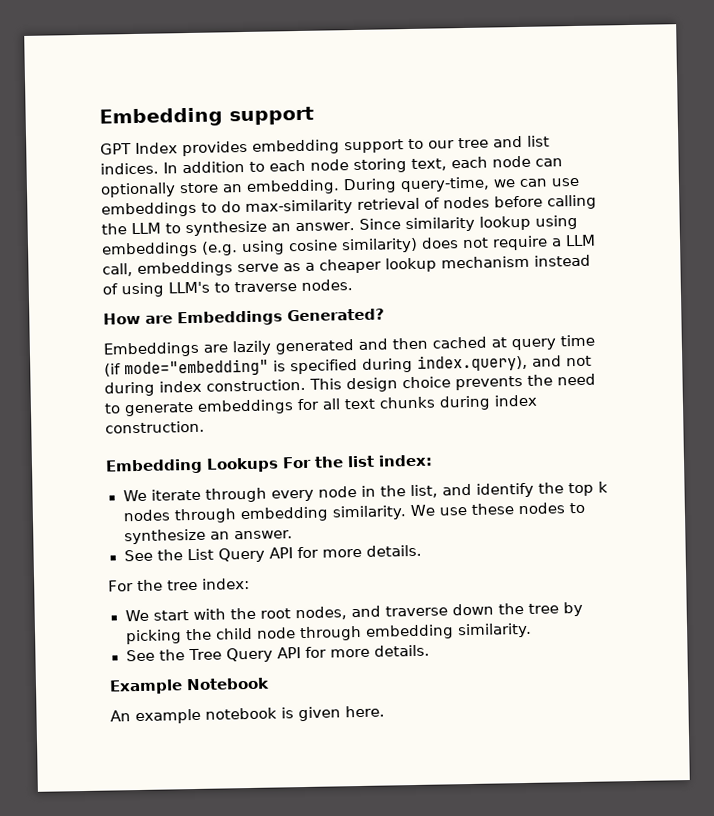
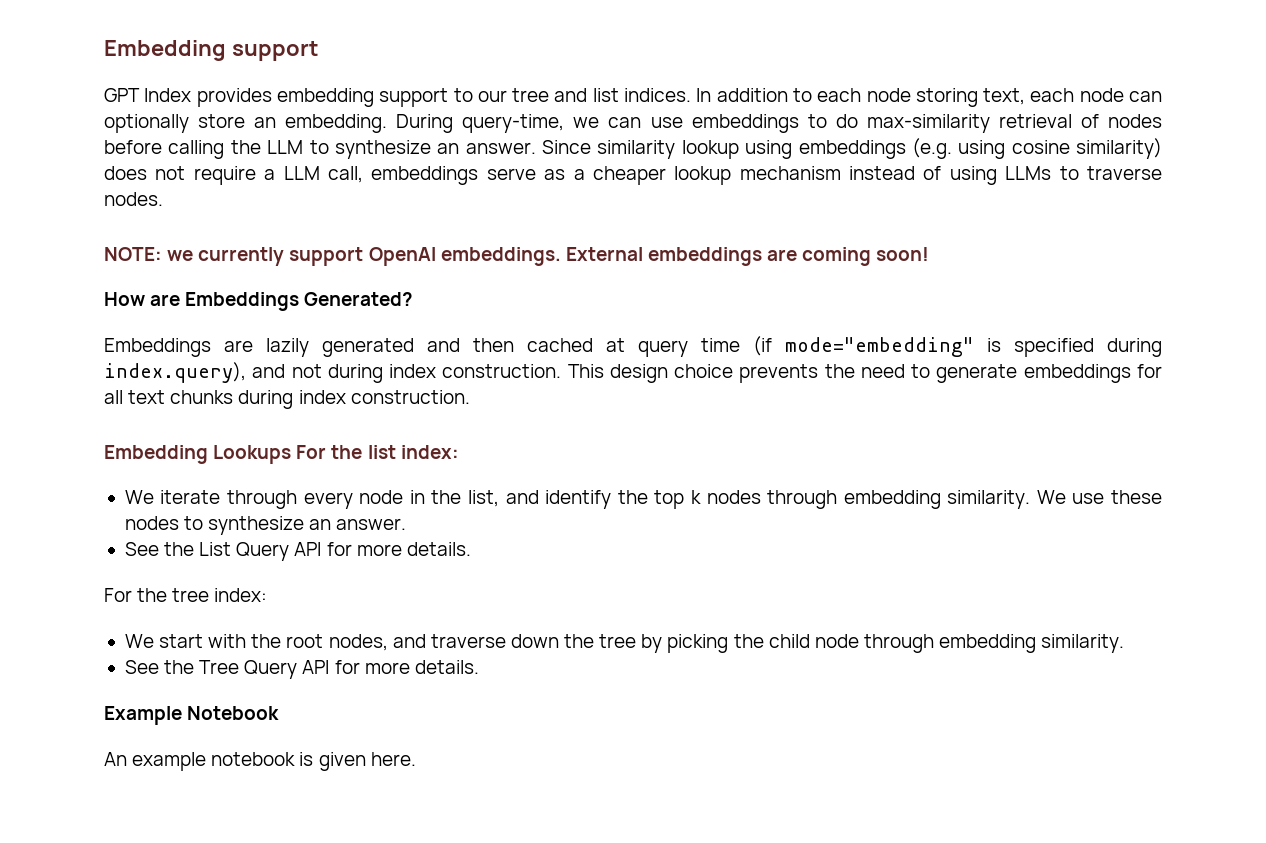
- Since similarity lookup using embeddings (e.g. using cosine similarity) does not require a LLM call, embeddings serve as a cheaper lookup mechanism instead of using LLM's to traverse nodes.
+ Since similarity lookup using embeddings (e.g. using cosine similarity) does not require a LLM call, embeddings serve as a cheaper lookup mechanism instead of using LLMs to traverse nodes.
+ NOTE: we currently support OpenAI embeddings. External embeddings are coming soon!

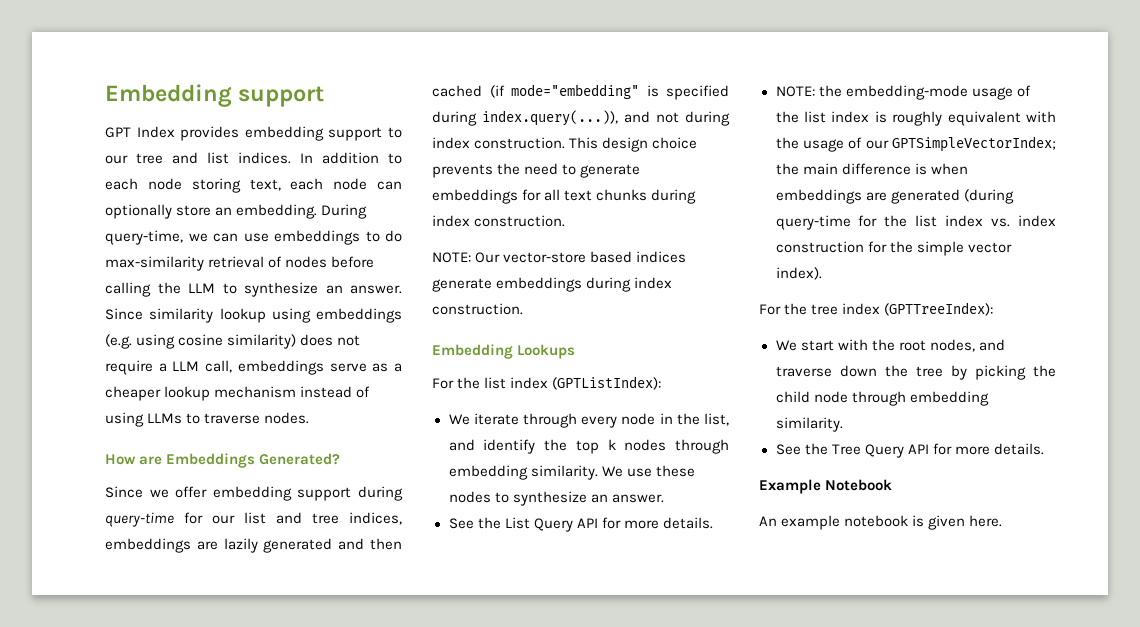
- NOTE: we currently support OpenAI embeddings. External embeddings are coming soon!
  How are Embeddings Generated?
- Embeddings are lazily generated and then cached at query time (if mode="embedding" is specified during index.query), and not during index construction.
+ Since we offer embedding support during query-time for our list and tree indices, embeddings are lazily generated and then cached (if mode="embedding" is specified during index.query(...)), and not during index construction.
+ NOTE: Our vector-store based indices generate embeddings during index construction.
- Embedding Lookups For the list index:
+ Embedding Lookups
+ For the list index (GPTListIndex):
+ NOTE: the embedding-mode usage of the list index is roughly equivalent with the usage of our GPTSimpleVectorIndex; the main difference is when embeddings are generated (during query-time for the list index vs. index construction for the simple vector index).
- For the tree index:
+ For the tree index (GPTTreeIndex):

